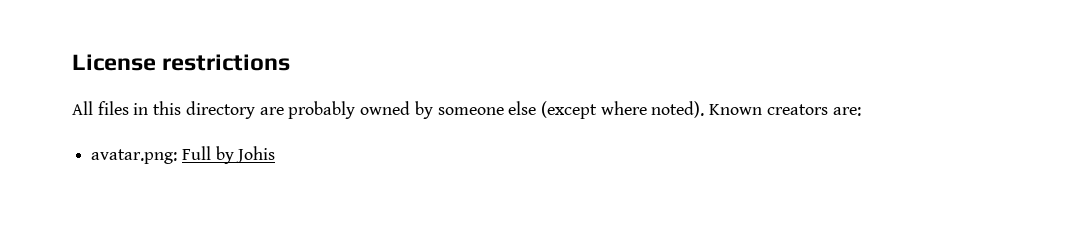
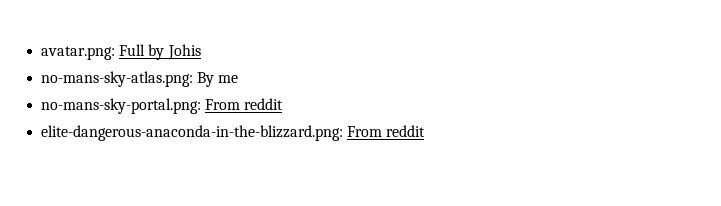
- License restrictions
- All files in this directory are probably owned by someone else (except where noted). Known creators are:
  avatar.png: Full by Johis
+ no-mans-sky-atlas.png: By me
+ no-mans-sky-portal.png: From reddit
+ elite-dangerous-anaconda-in-the-blizzard.png: From reddit

